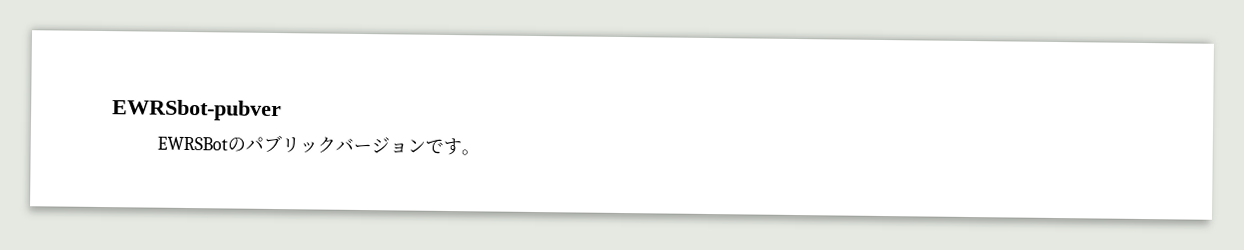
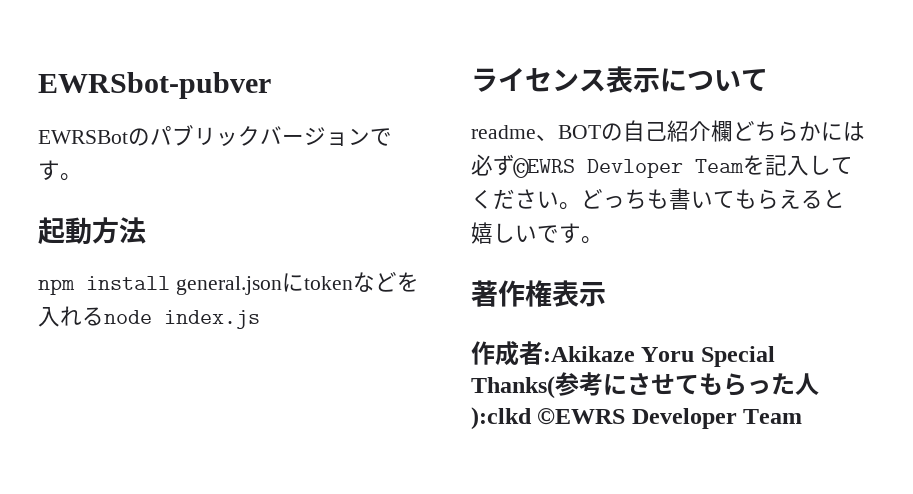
+ 起動方法
+ npm install general.jsonにtokenなどを入れるnode index.js
+ ライセンス表示について
+ readme、BOTの自己紹介欄どちらかには必ず©EWRS Devloper Teamを記入してください。どっちも書いてもらえると嬉しいです。
+ 著作権表示
+ 作成者:Akikaze Yoru Special Thanks(参考にさせてもらった人):clkd ©EWRS Developer Team

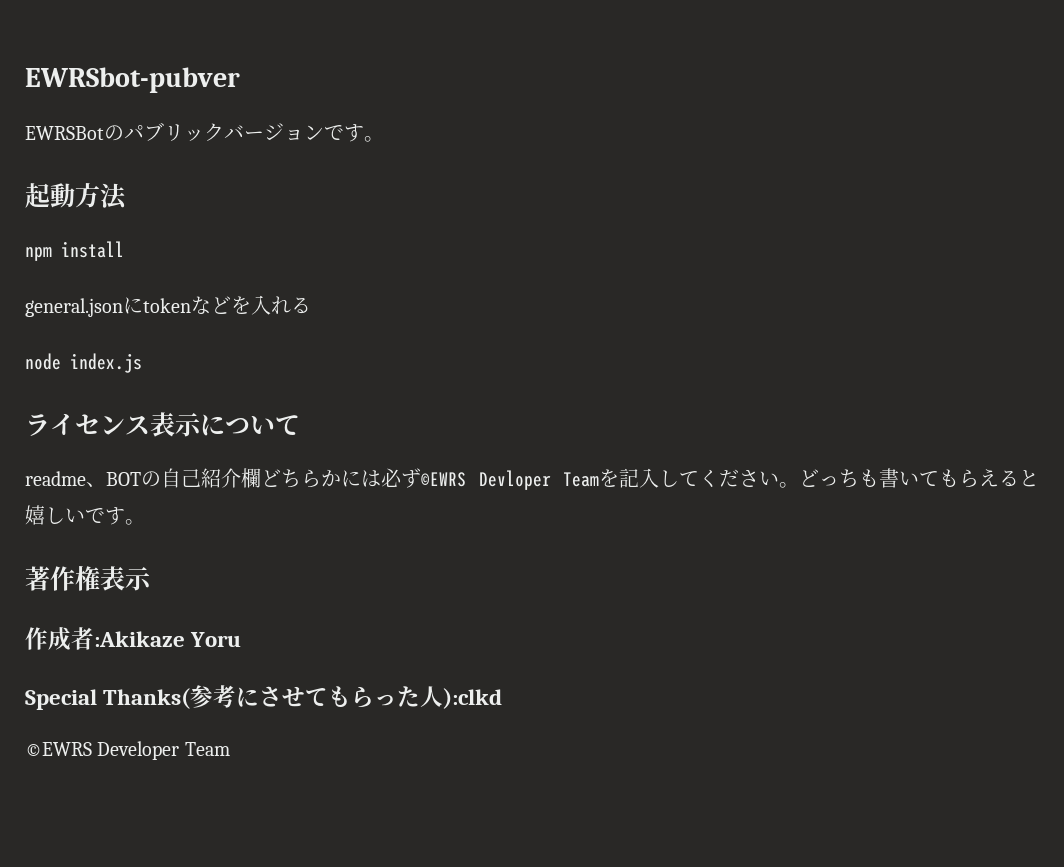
- npm install general.jsonにtokenなどを入れるnode index.js
+ npm install
+ general.jsonにtokenなどを入れる
+ node index.js
- 作成者:Akikaze Yoru Special Thanks(参考にさせてもらった人):clkd ©EWRS Developer Team
+ 作成者:Akikaze Yoru
+ Special Thanks(参考にさせてもらった人):clkd
+ ©EWRS Developer Team

